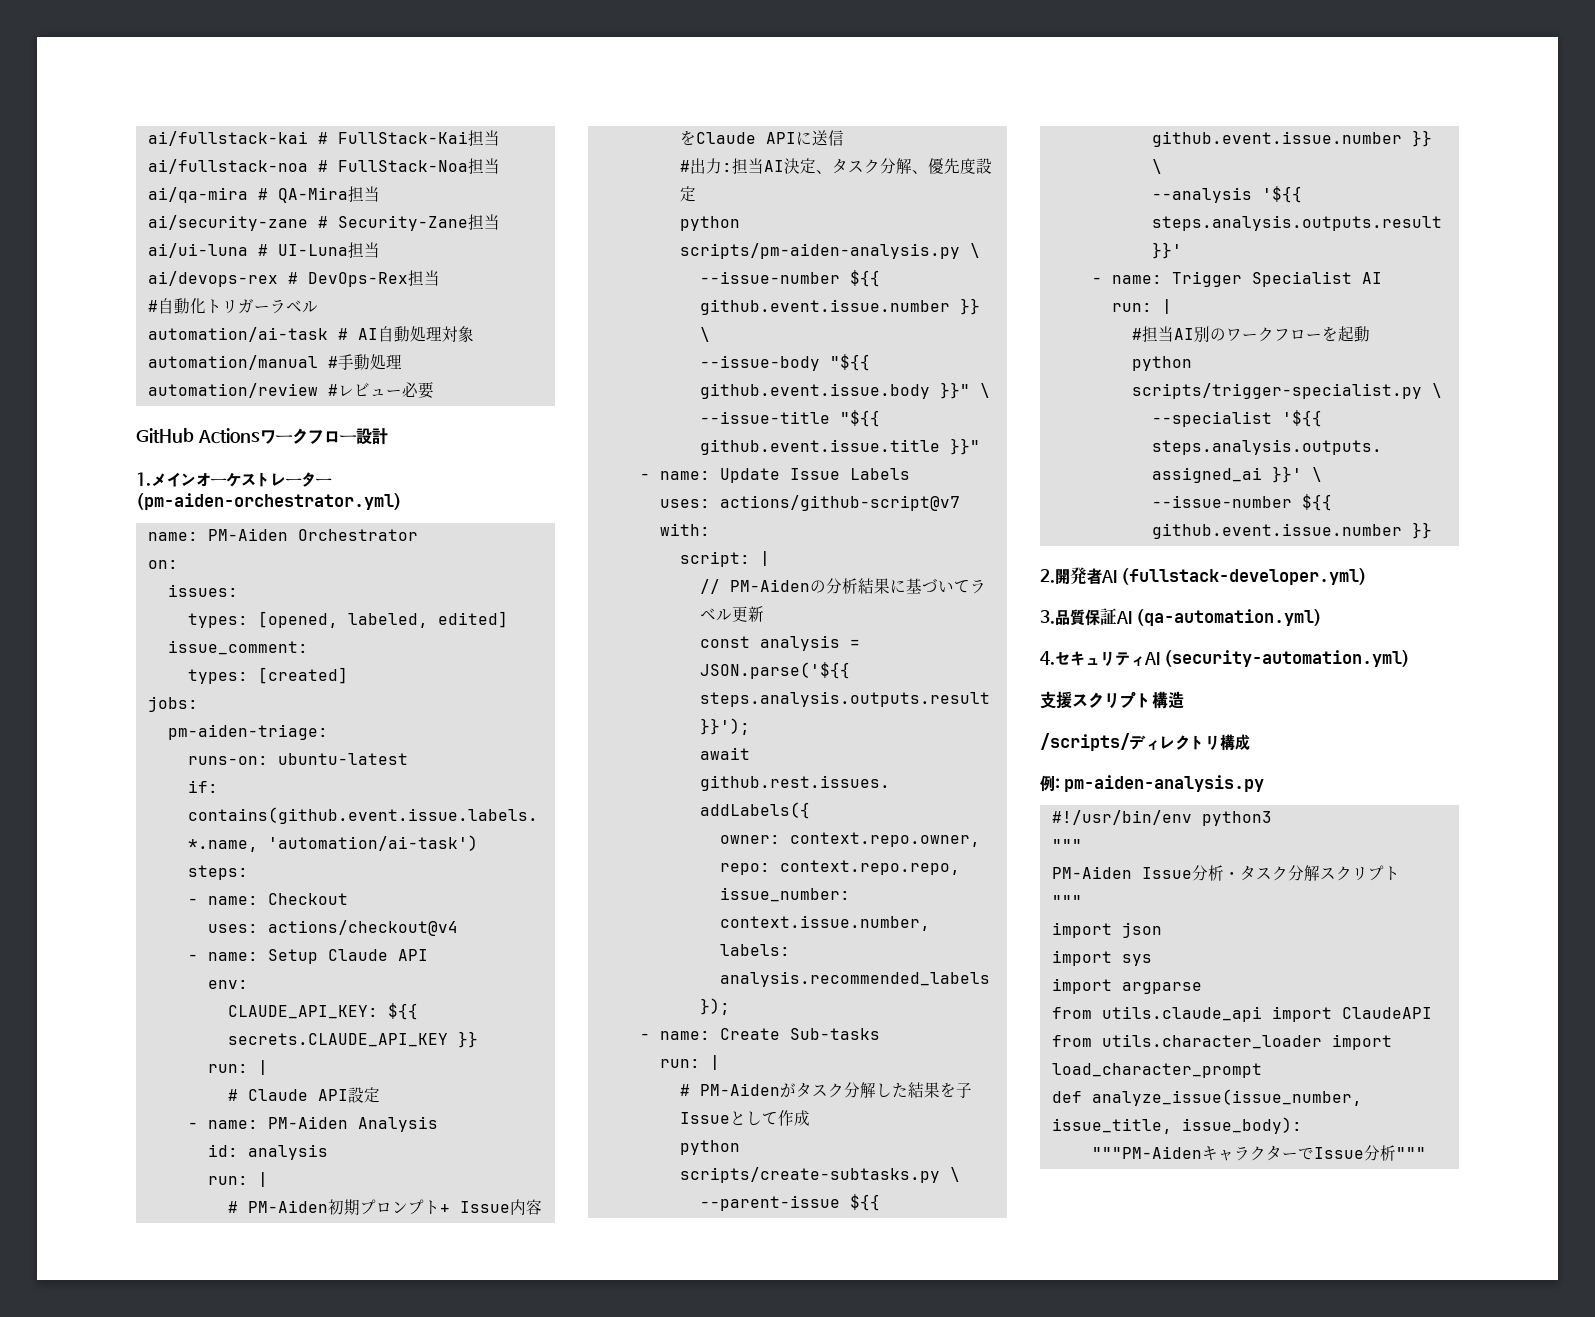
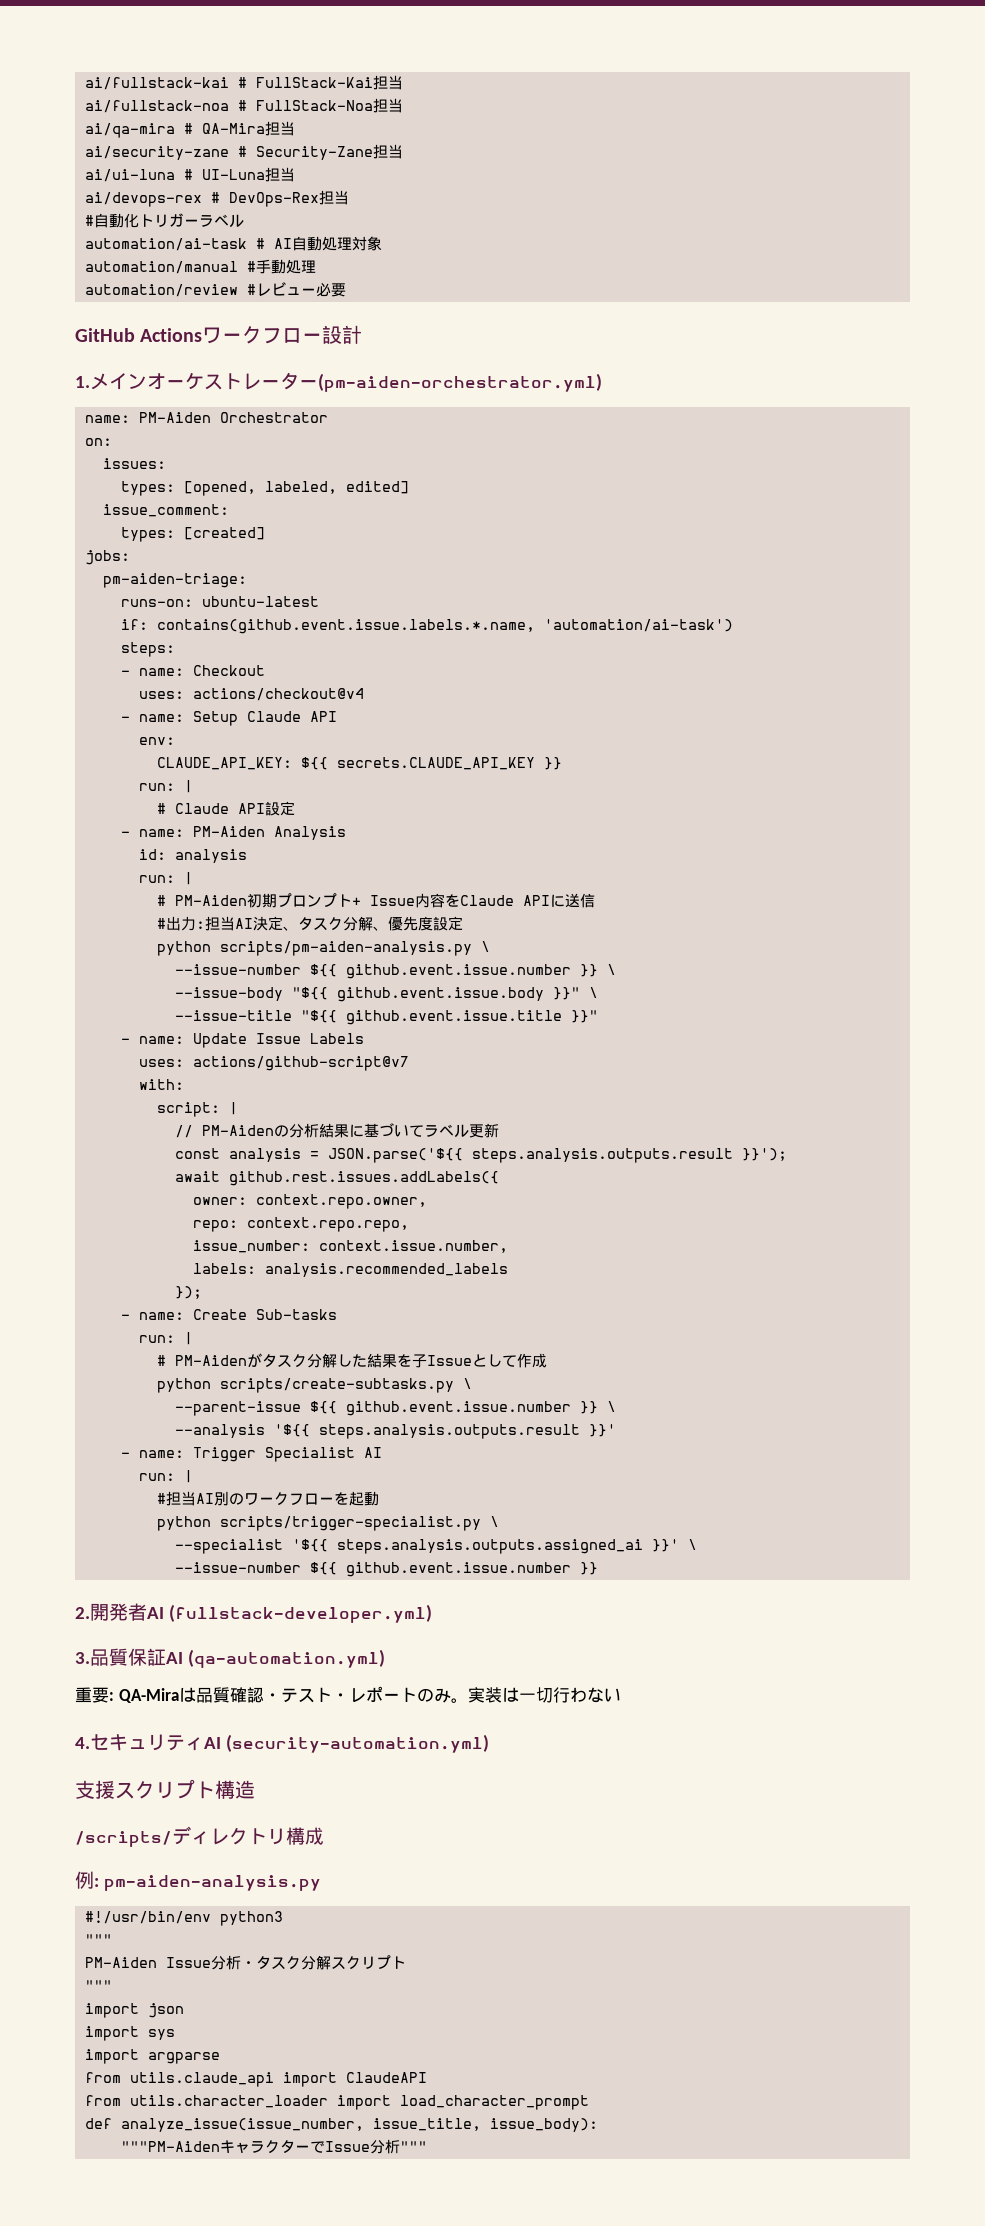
+ 重要: QA-Miraは品質確認・テスト・レポートのみ。実装は一切行わない

